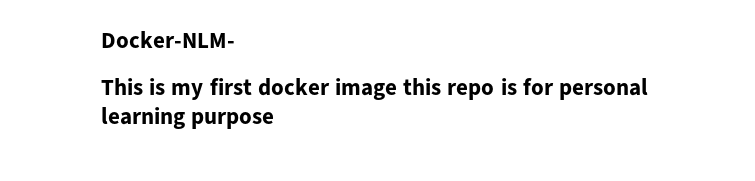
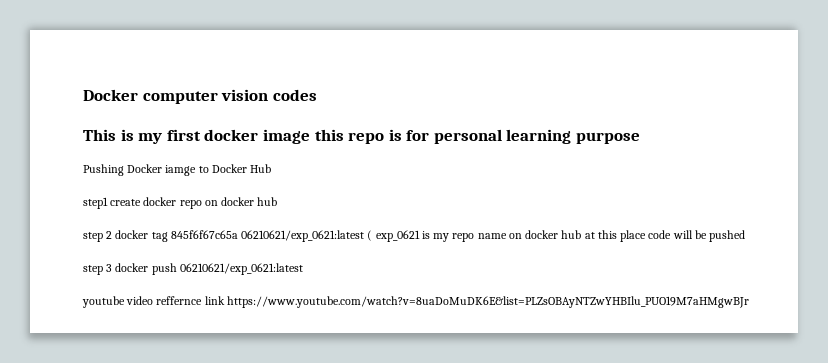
- Docker-NLM-
+ Docker computer vision codes
+ Pushing Docker iamge to Docker Hub
+ step1 create docker repo on docker hub
+ step 2 docker tag 845f6f67c65a 06210621/exp_0621:latest ( exp_0621 is my repo name on docker hub at this place code will be pushed
+ step 3 docker push 06210621/exp_0621:latest
+ youtube video reffernce link https://www.youtube.com/watch?v=8uaDoMuDK6E&list=PLZsOBAyNTZwYHBIlu_PUO19M7aHMgwBJr

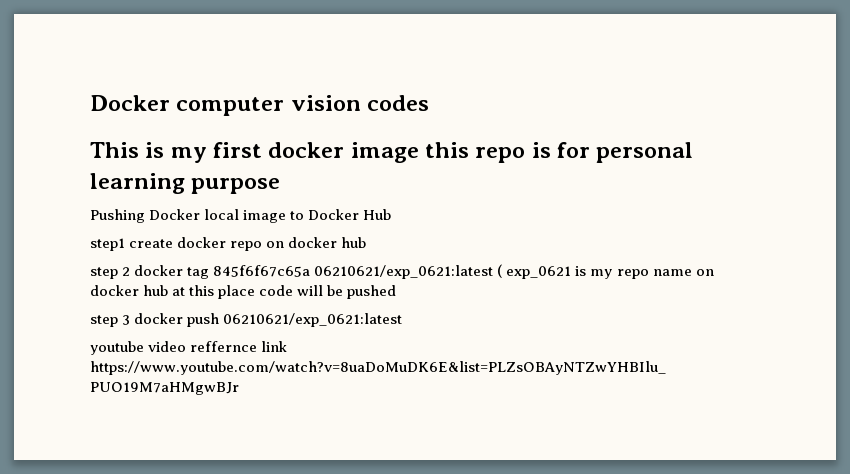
- Pushing Docker iamge to Docker Hub
+ Pushing Docker local image to Docker Hub

